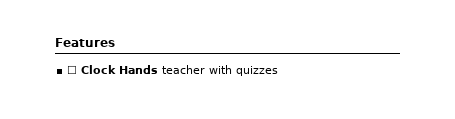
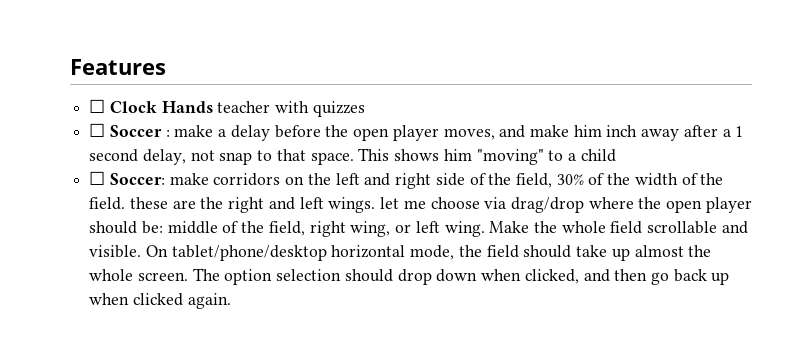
+ ☐ Soccer : make a delay before the open player moves, and make him inch away after a 1 second delay, not snap to that space. This shows him "moving" to a child
+ ☐ Soccer: make corridors on the left and right side of the field, 30% of the width of the field. these are the right and left wings. let me choose via drag/drop where the open player should be: middle of the field, right wing, or left wing. Make the whole field scrollable and visible. On tablet/phone/desktop horizontal mode, the field should take up almost the whole screen. The option selection should drop down when clicked, and then go back up when clicked again.

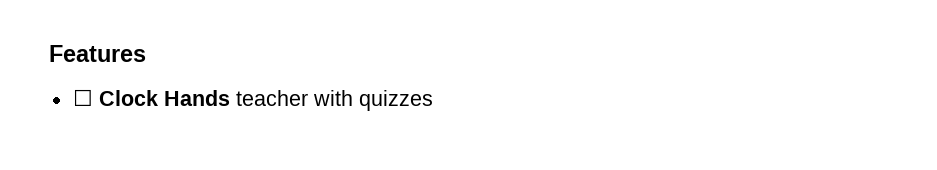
- ☐ Soccer : make a delay before the open player moves, and make him inch away after a 1 second delay, not snap to that space. This shows him "moving" to a child
- ☐ Soccer: make corridors on the left and right side of the field, 30% of the width of the field. these are the right and left wings. let me choose via drag/drop where the open player should be: middle of the field, right wing, or left wing. Make the whole field scrollable and visible. On tablet/phone/desktop horizontal mode, the field should take up almost the whole screen. The option selection should drop down when clicked, and then go back up when clicked again.

